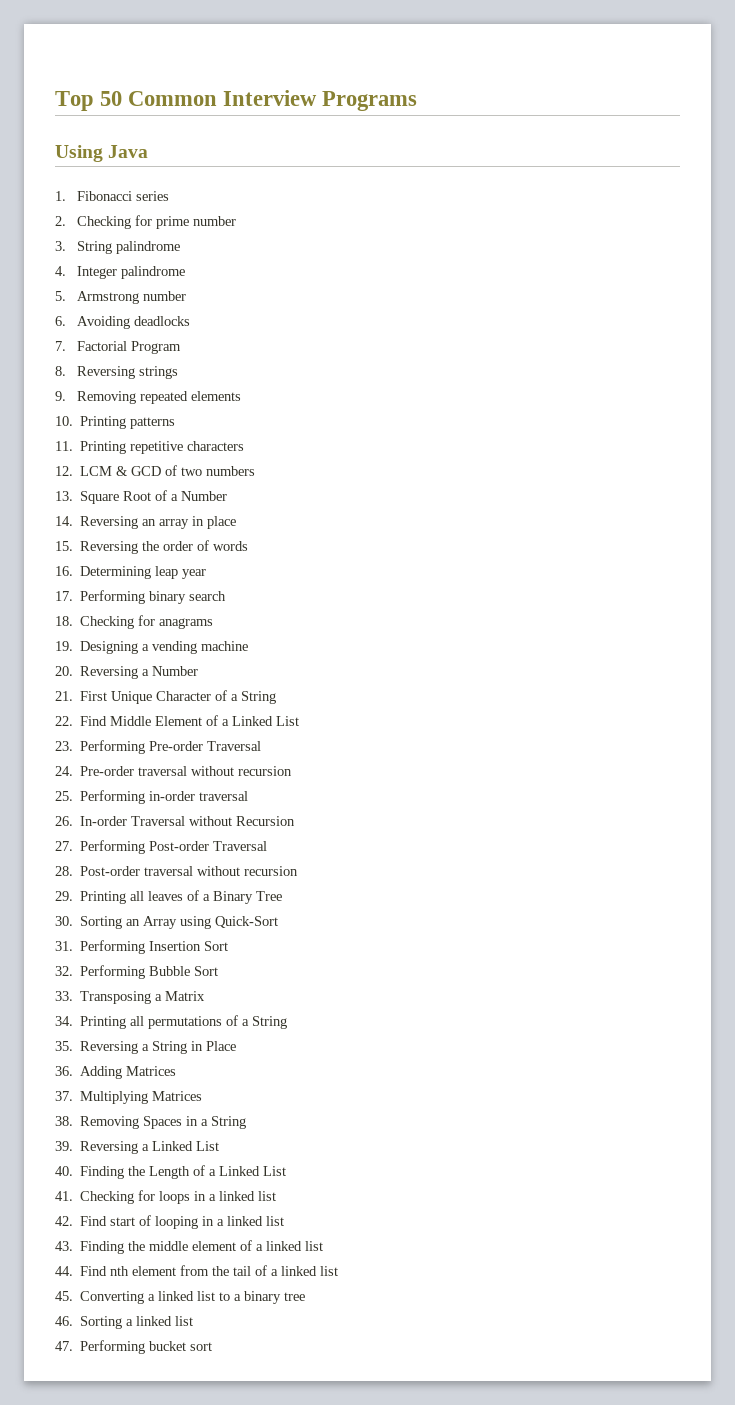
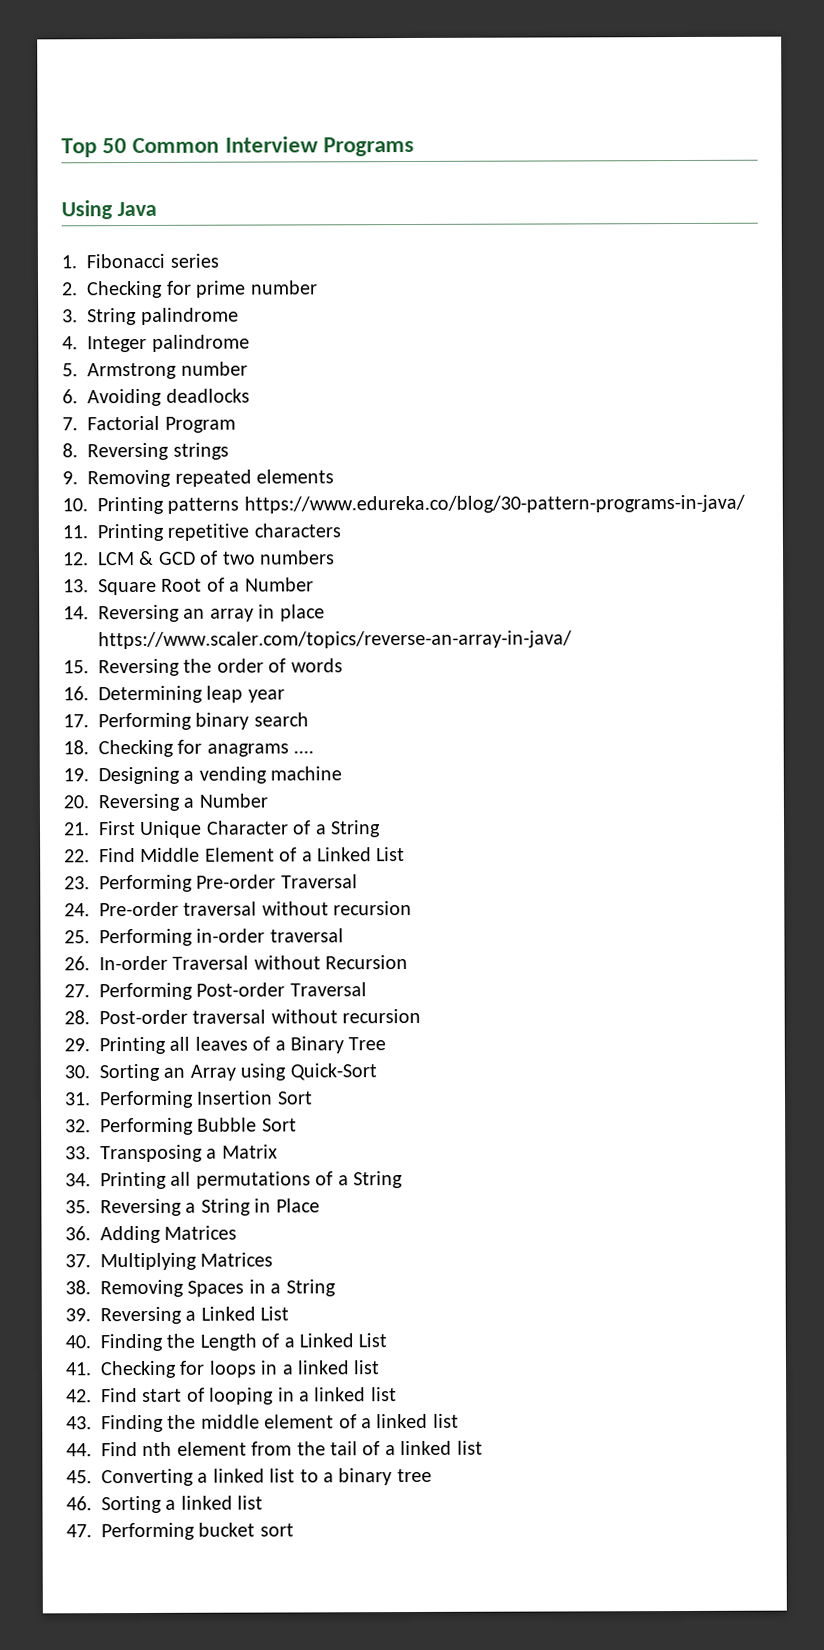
- 10. Printing patterns
+ 10. Printing patterns https://www.edureka.co/blog/30-pattern-programs-in-java/
- 14. Reversing an array in place
+ 14. Reversing an array in place https://www.scaler.com/topics/reverse-an-array-in-java/
- 18. Checking for anagrams
+ 18. Checking for anagrams ....

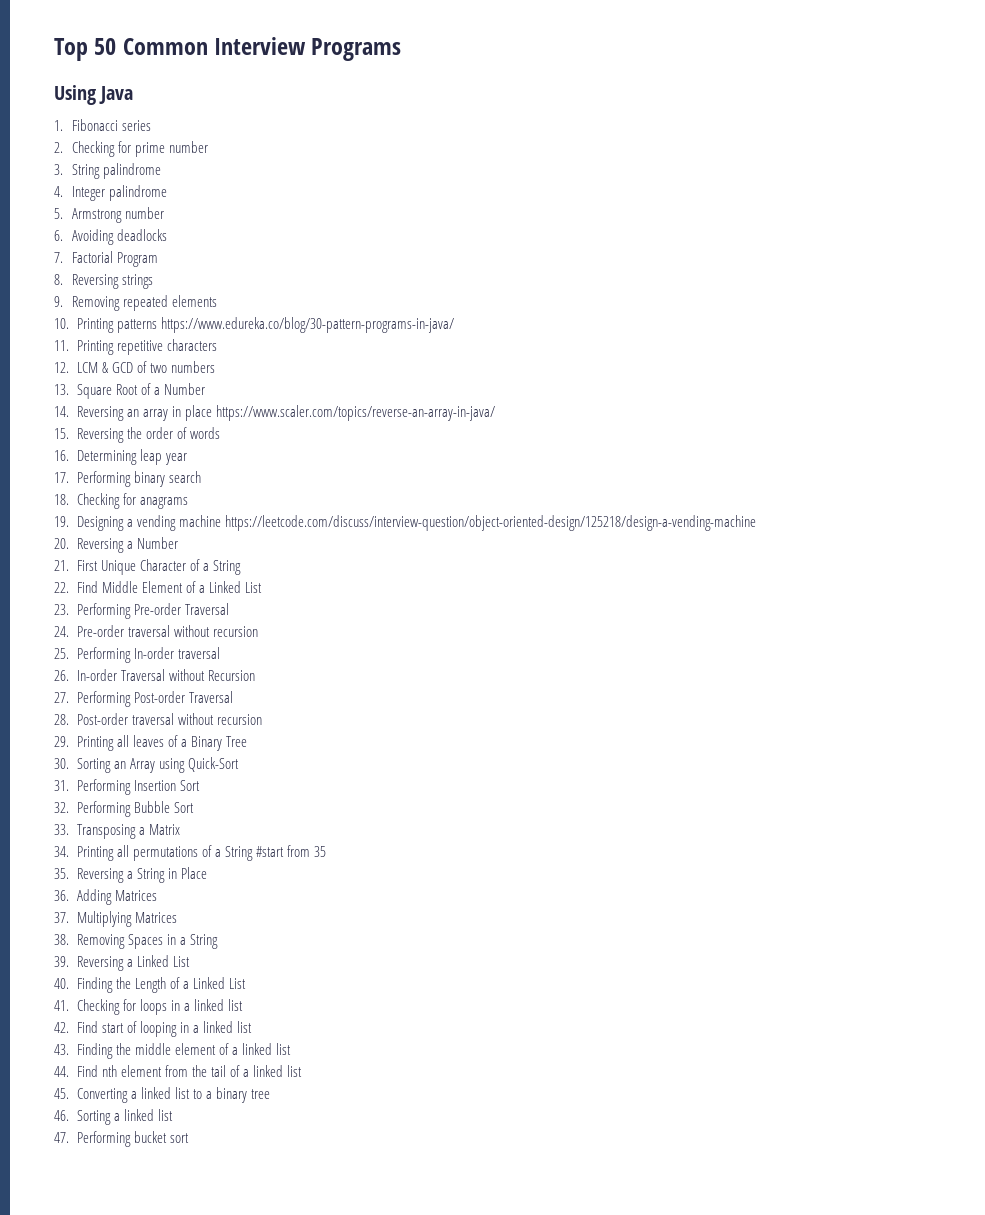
- 18. Checking for anagrams ....
+ 18. Checking for anagrams
- 19. Designing a vending machine
+ 19. Designing a vending machine https://leetcode.com/discuss/interview-question/object-oriented-design/125218/design-a-vending-machine
- 25. Performing in-order traversal
+ 25. Performing In-order traversal
- 34. Printing all permutations of a String
+ 34. Printing all permutations of a String #start from 35

